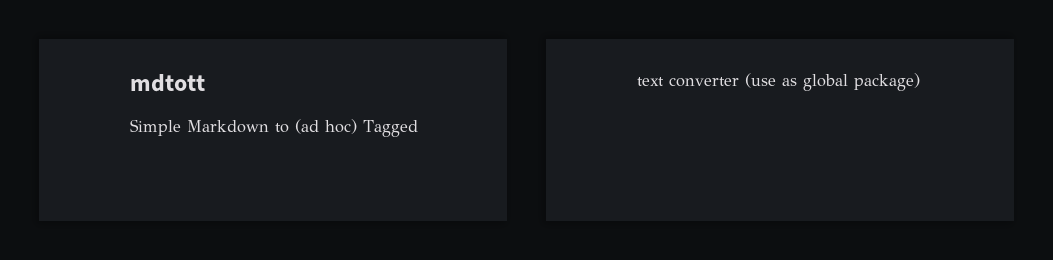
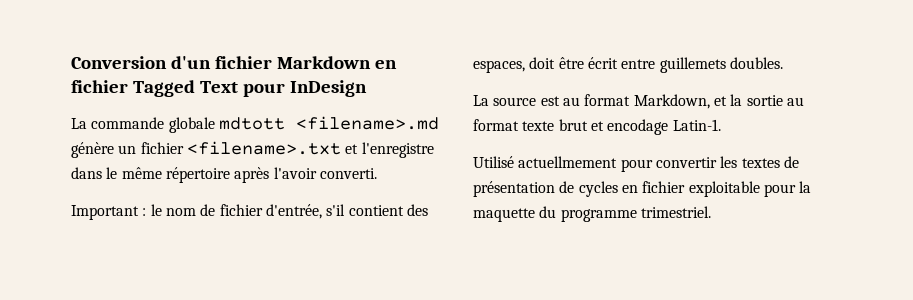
- mdtott
- Simple Markdown to (ad hoc) Tagged text converter (use as global package)
+ Conversion d'un fichier Markdown en fichier Tagged Text pour InDesign
+ La commande globale mdtott <filename>.md génère un fichier <filename>.txt et l'enregistre dans le même répertoire après l'avoir converti.
+ Important : le nom de fichier d'entrée, s'il contient des espaces, doit être écrit entre guillemets doubles.
+ La source est au format Markdown, et la sortie au format texte brut et encodage Latin-1.
+ Utilisé actuellmement pour convertir les textes de présentation de cycles en fichier exploitable pour la maquette du programme trimestriel.

